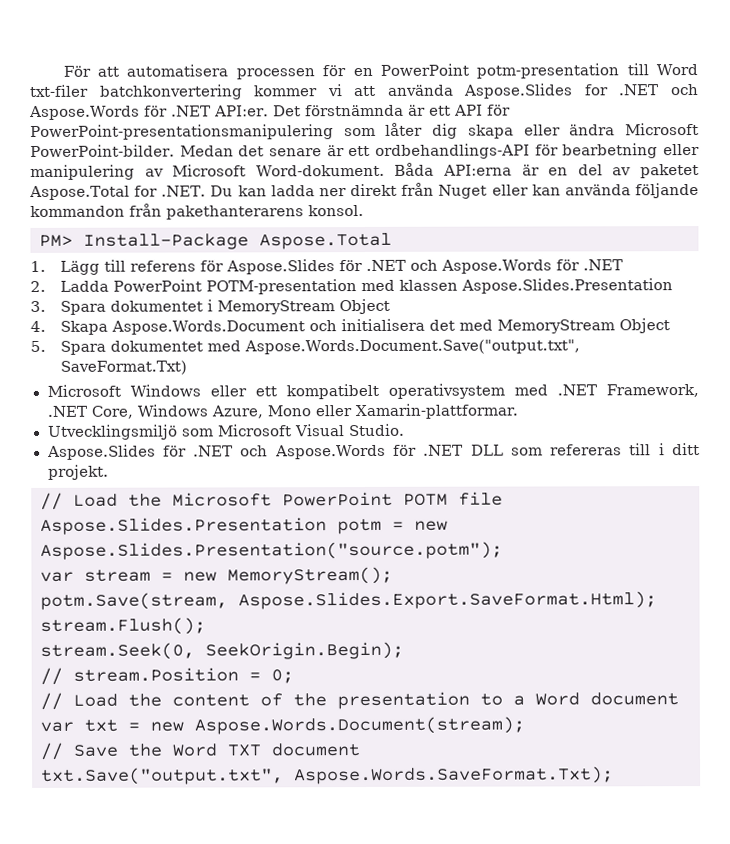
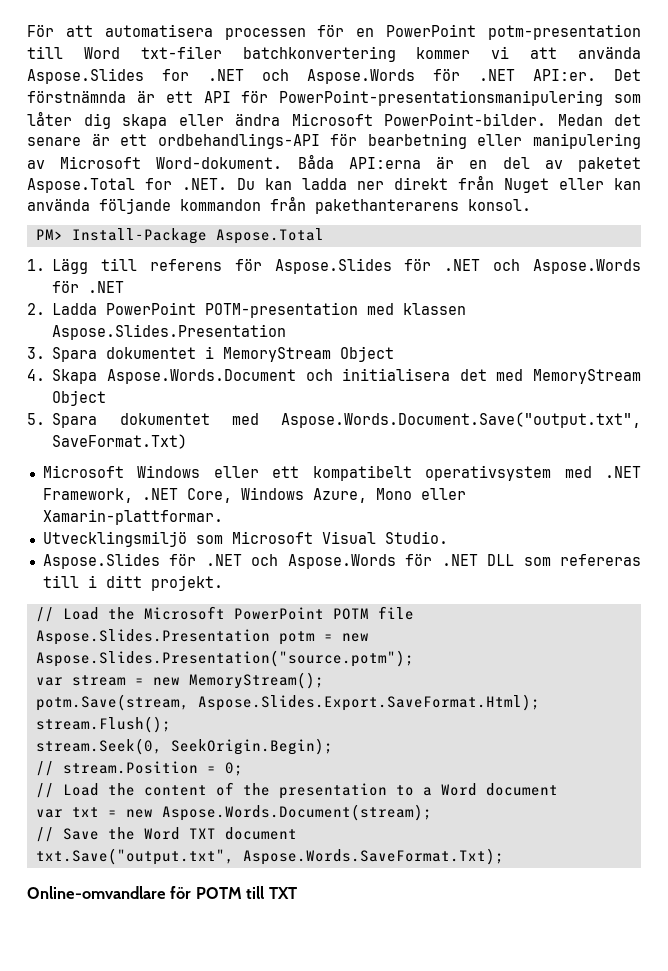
+ Online-omvandlare för POTM till TXT

